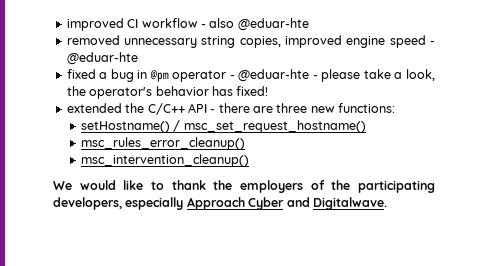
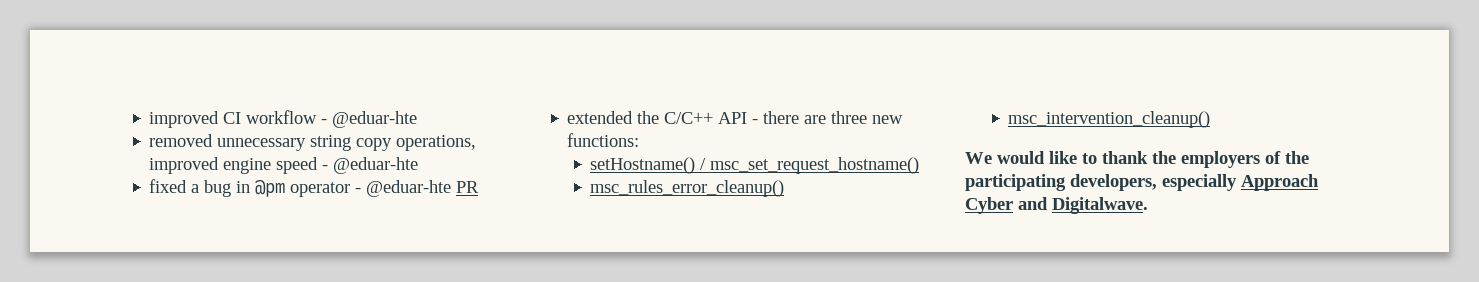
- improved CI workflow - also @eduar-hte
+ improved CI workflow - @eduar-hte
- removed unnecessary string copies, improved engine speed - @eduar-hte
+ removed unnecessary string copy operations, improved engine speed - @eduar-hte
- fixed a bug in @pm operator - @eduar-hte - please take a look, the operator's behavior has fixed!
+ fixed a bug in @pm operator - @eduar-hte PR

